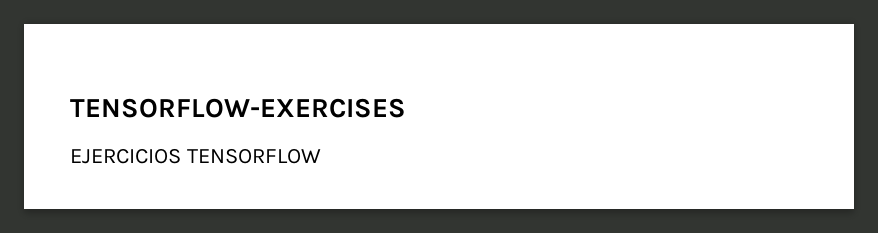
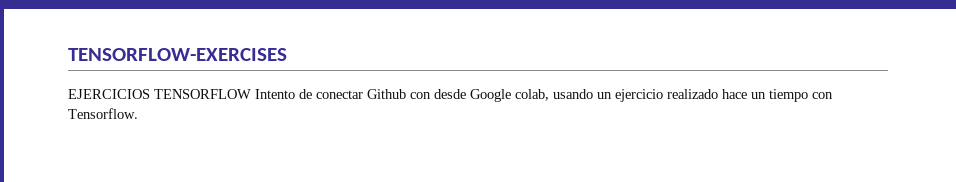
- EJERCICIOS TENSORFLOW
+ EJERCICIOS TENSORFLOW Intento de conectar Github con desde Google colab, usando un ejercicio realizado hace un tiempo con Tensorflow.

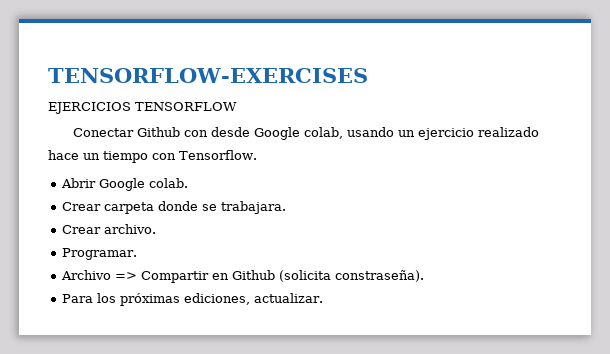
- EJERCICIOS TENSORFLOW Intento de conectar Github con desde Google colab, usando un ejercicio realizado hace un tiempo con Tensorflow.
+ EJERCICIOS TENSORFLOW
+ Conectar Github con desde Google colab, usando un ejercicio realizado hace un tiempo con Tensorflow.
+ Abrir Google colab.
+ Crear carpeta donde se trabajara.
+ Crear archivo.
+ Programar.
+ Archivo => Compartir en Github (solicita constraseña).
+ Para los próximas ediciones, actualizar.

